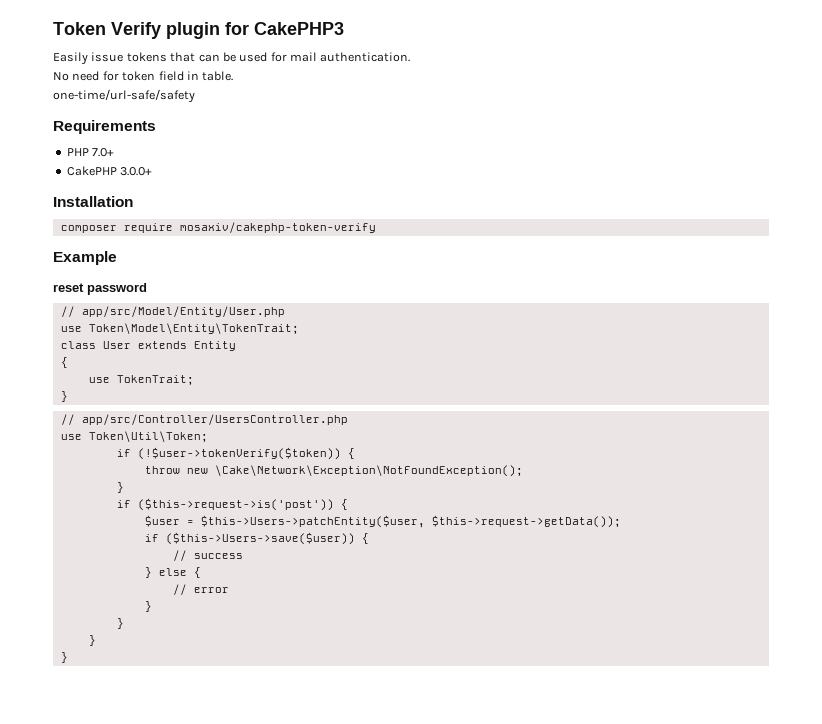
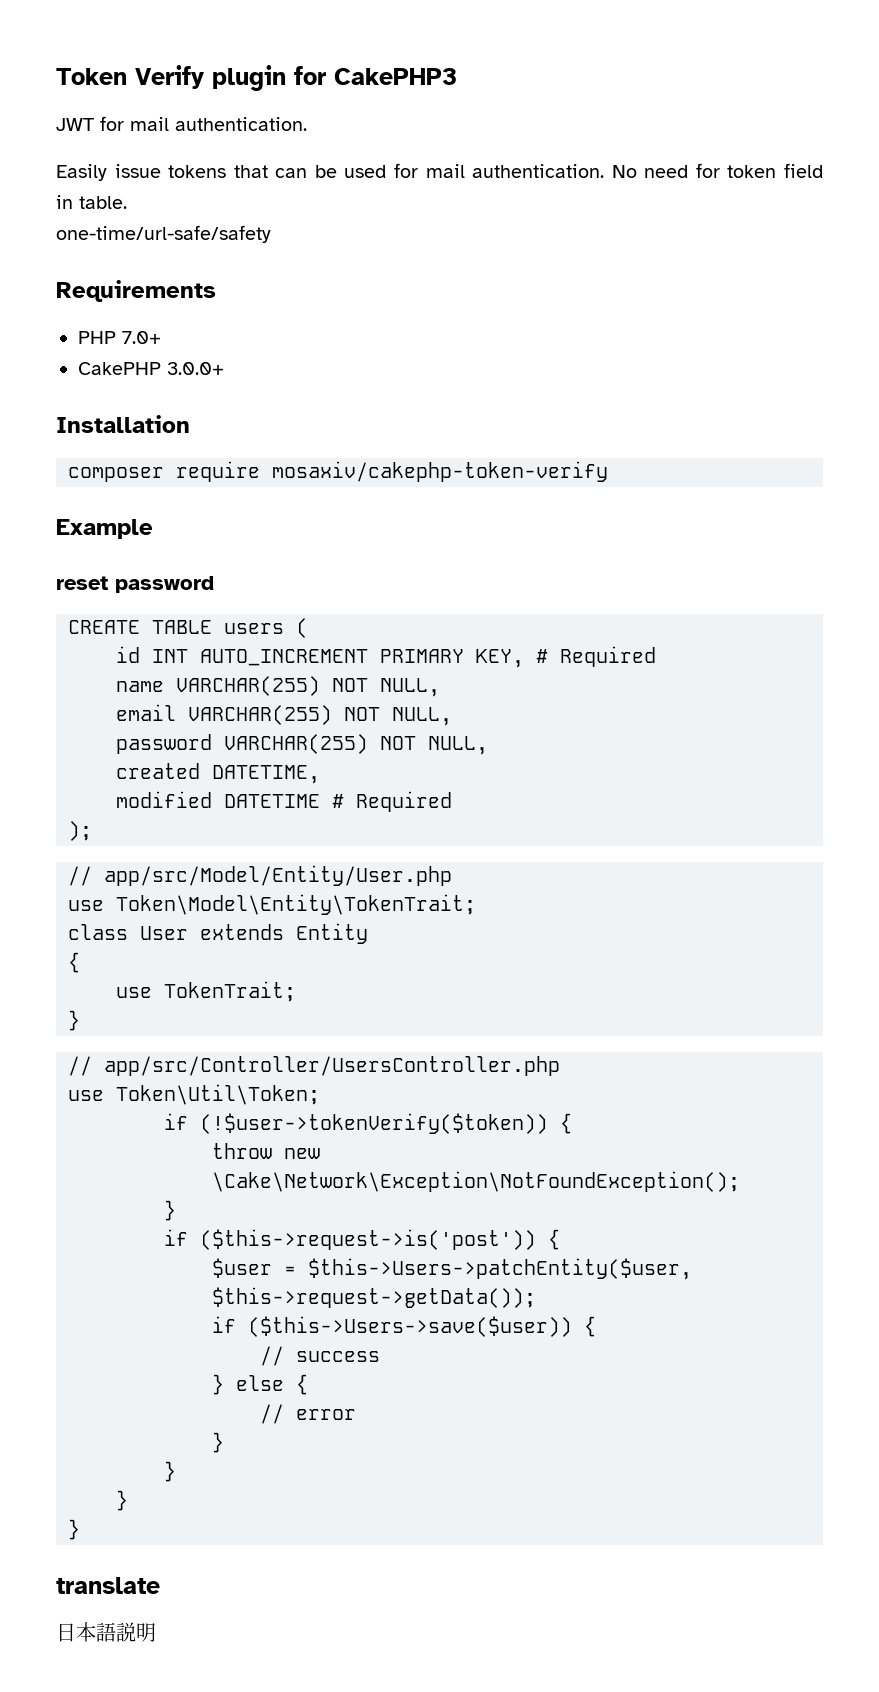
+ JWT for mail authentication.
- Easily issue tokens that can be used for mail authentication.
- No need for token field in table.
+ Easily issue tokens that can be used for mail authentication. No need for token field in table.
+ CREATE TABLE users (
+ id INT AUTO_INCREMENT PRIMARY KEY, # Required
+ name VARCHAR(255) NOT NULL,
+ email VARCHAR(255) NOT NULL,
+ password VARCHAR(255) NOT NULL,
+ created DATETIME,
+ modified DATETIME # Required
+ );
+ translate
+ 日本語説明

